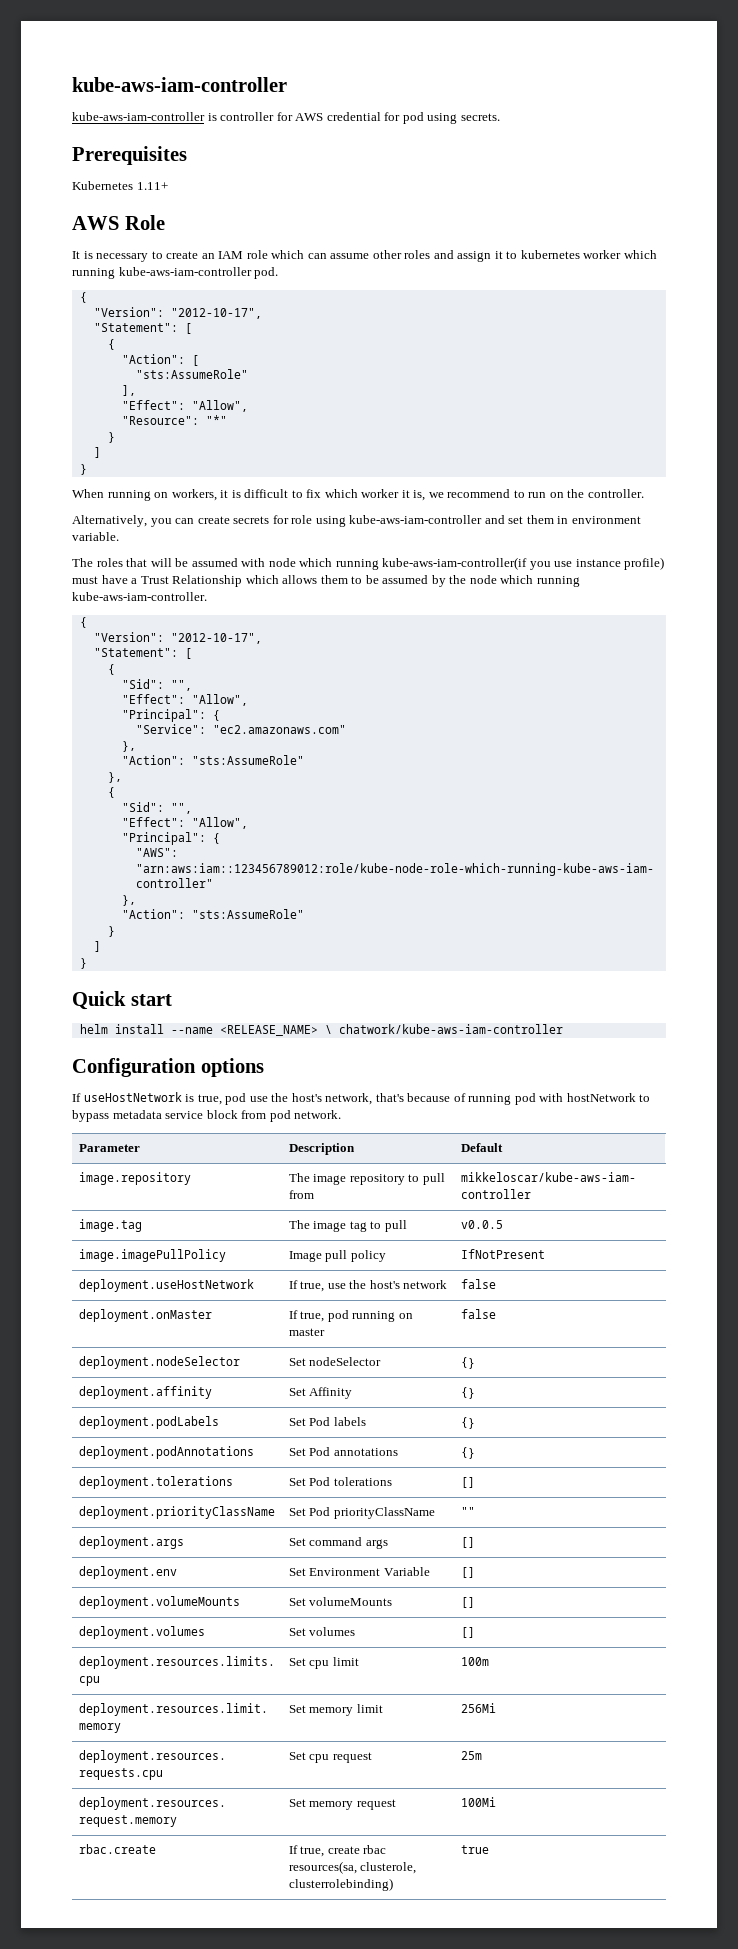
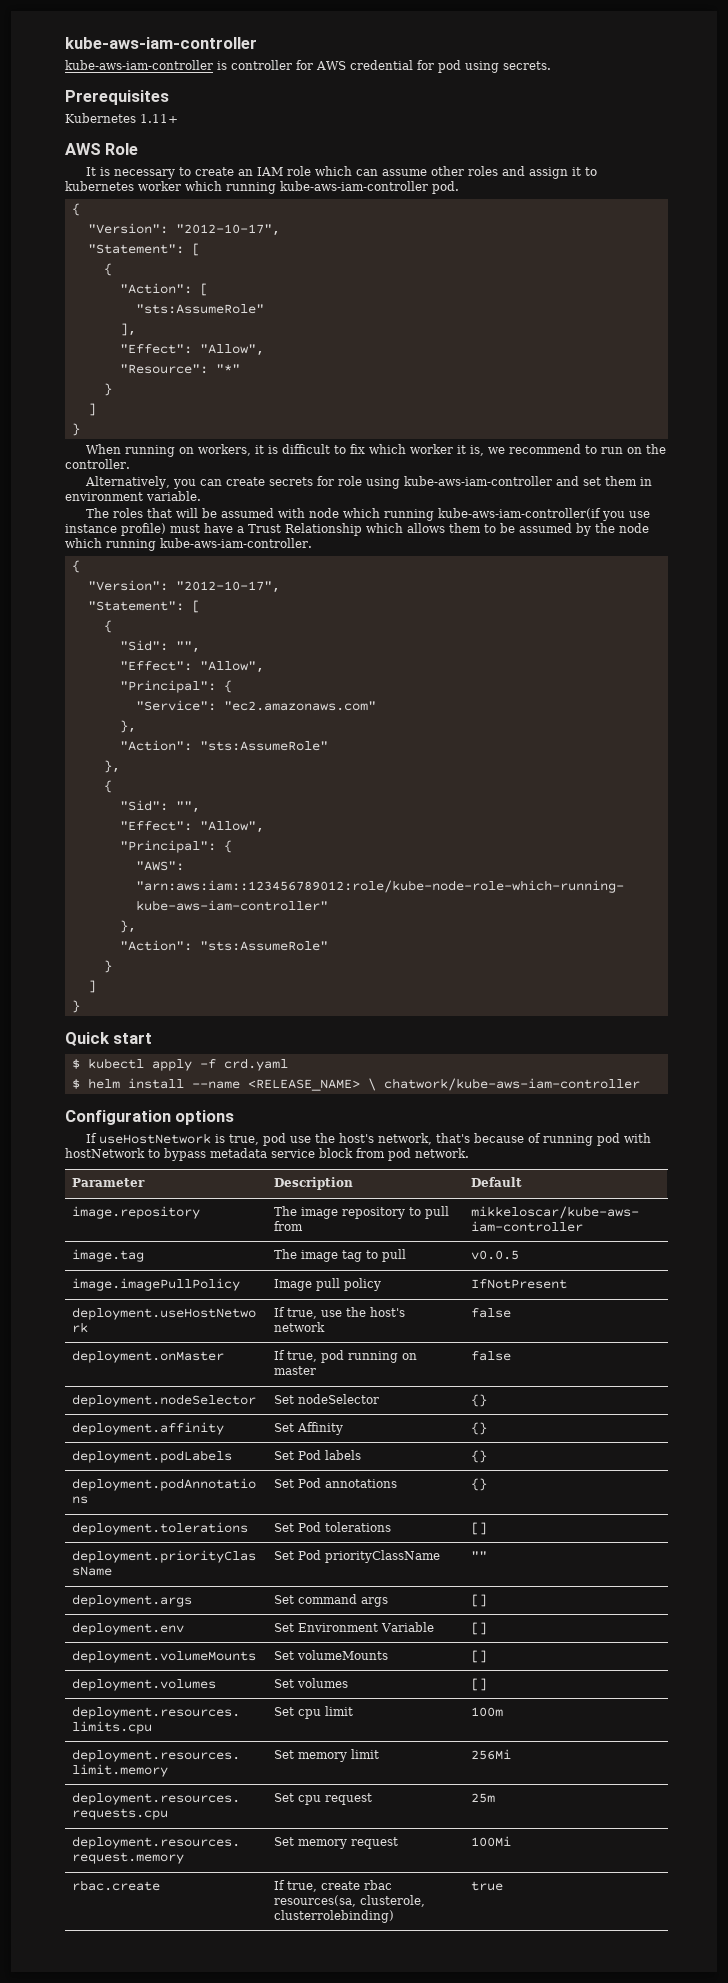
- helm install --name <RELEASE_NAME> \ chatwork/kube-aws-iam-controller
+ $ kubectl apply -f crd.yaml
+ $ helm install --name <RELEASE_NAME> \ chatwork/kube-aws-iam-controller

